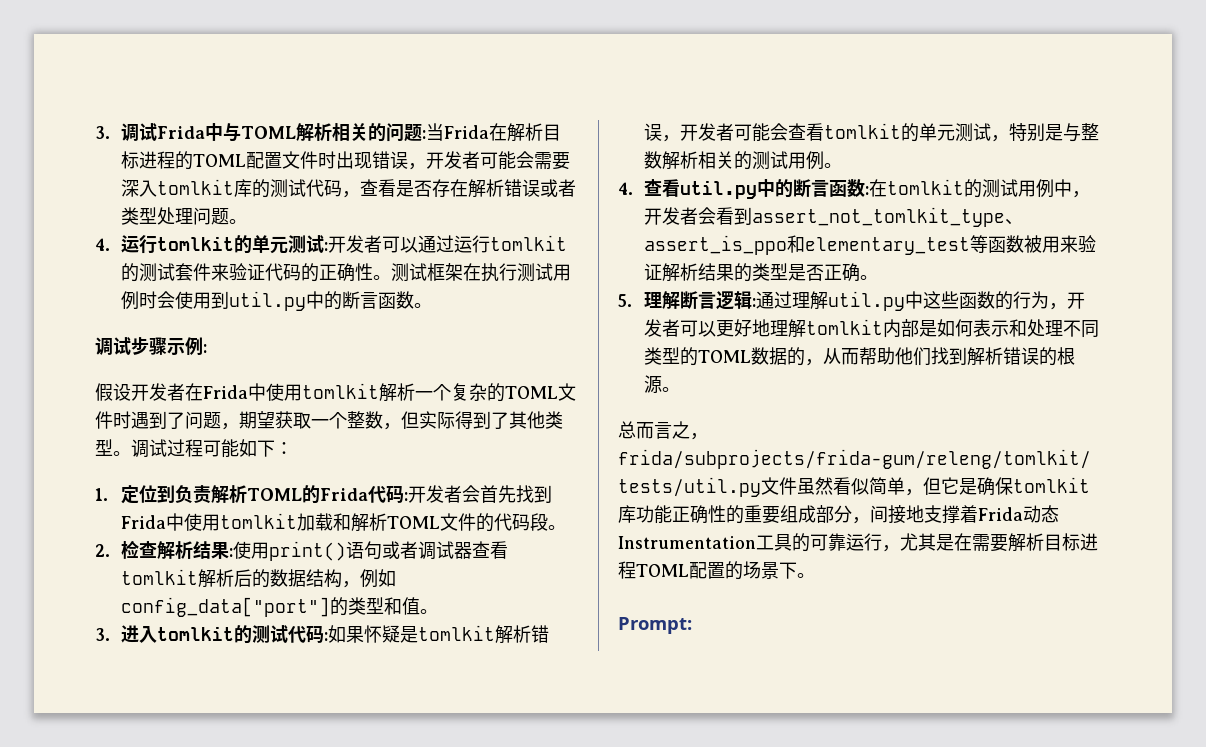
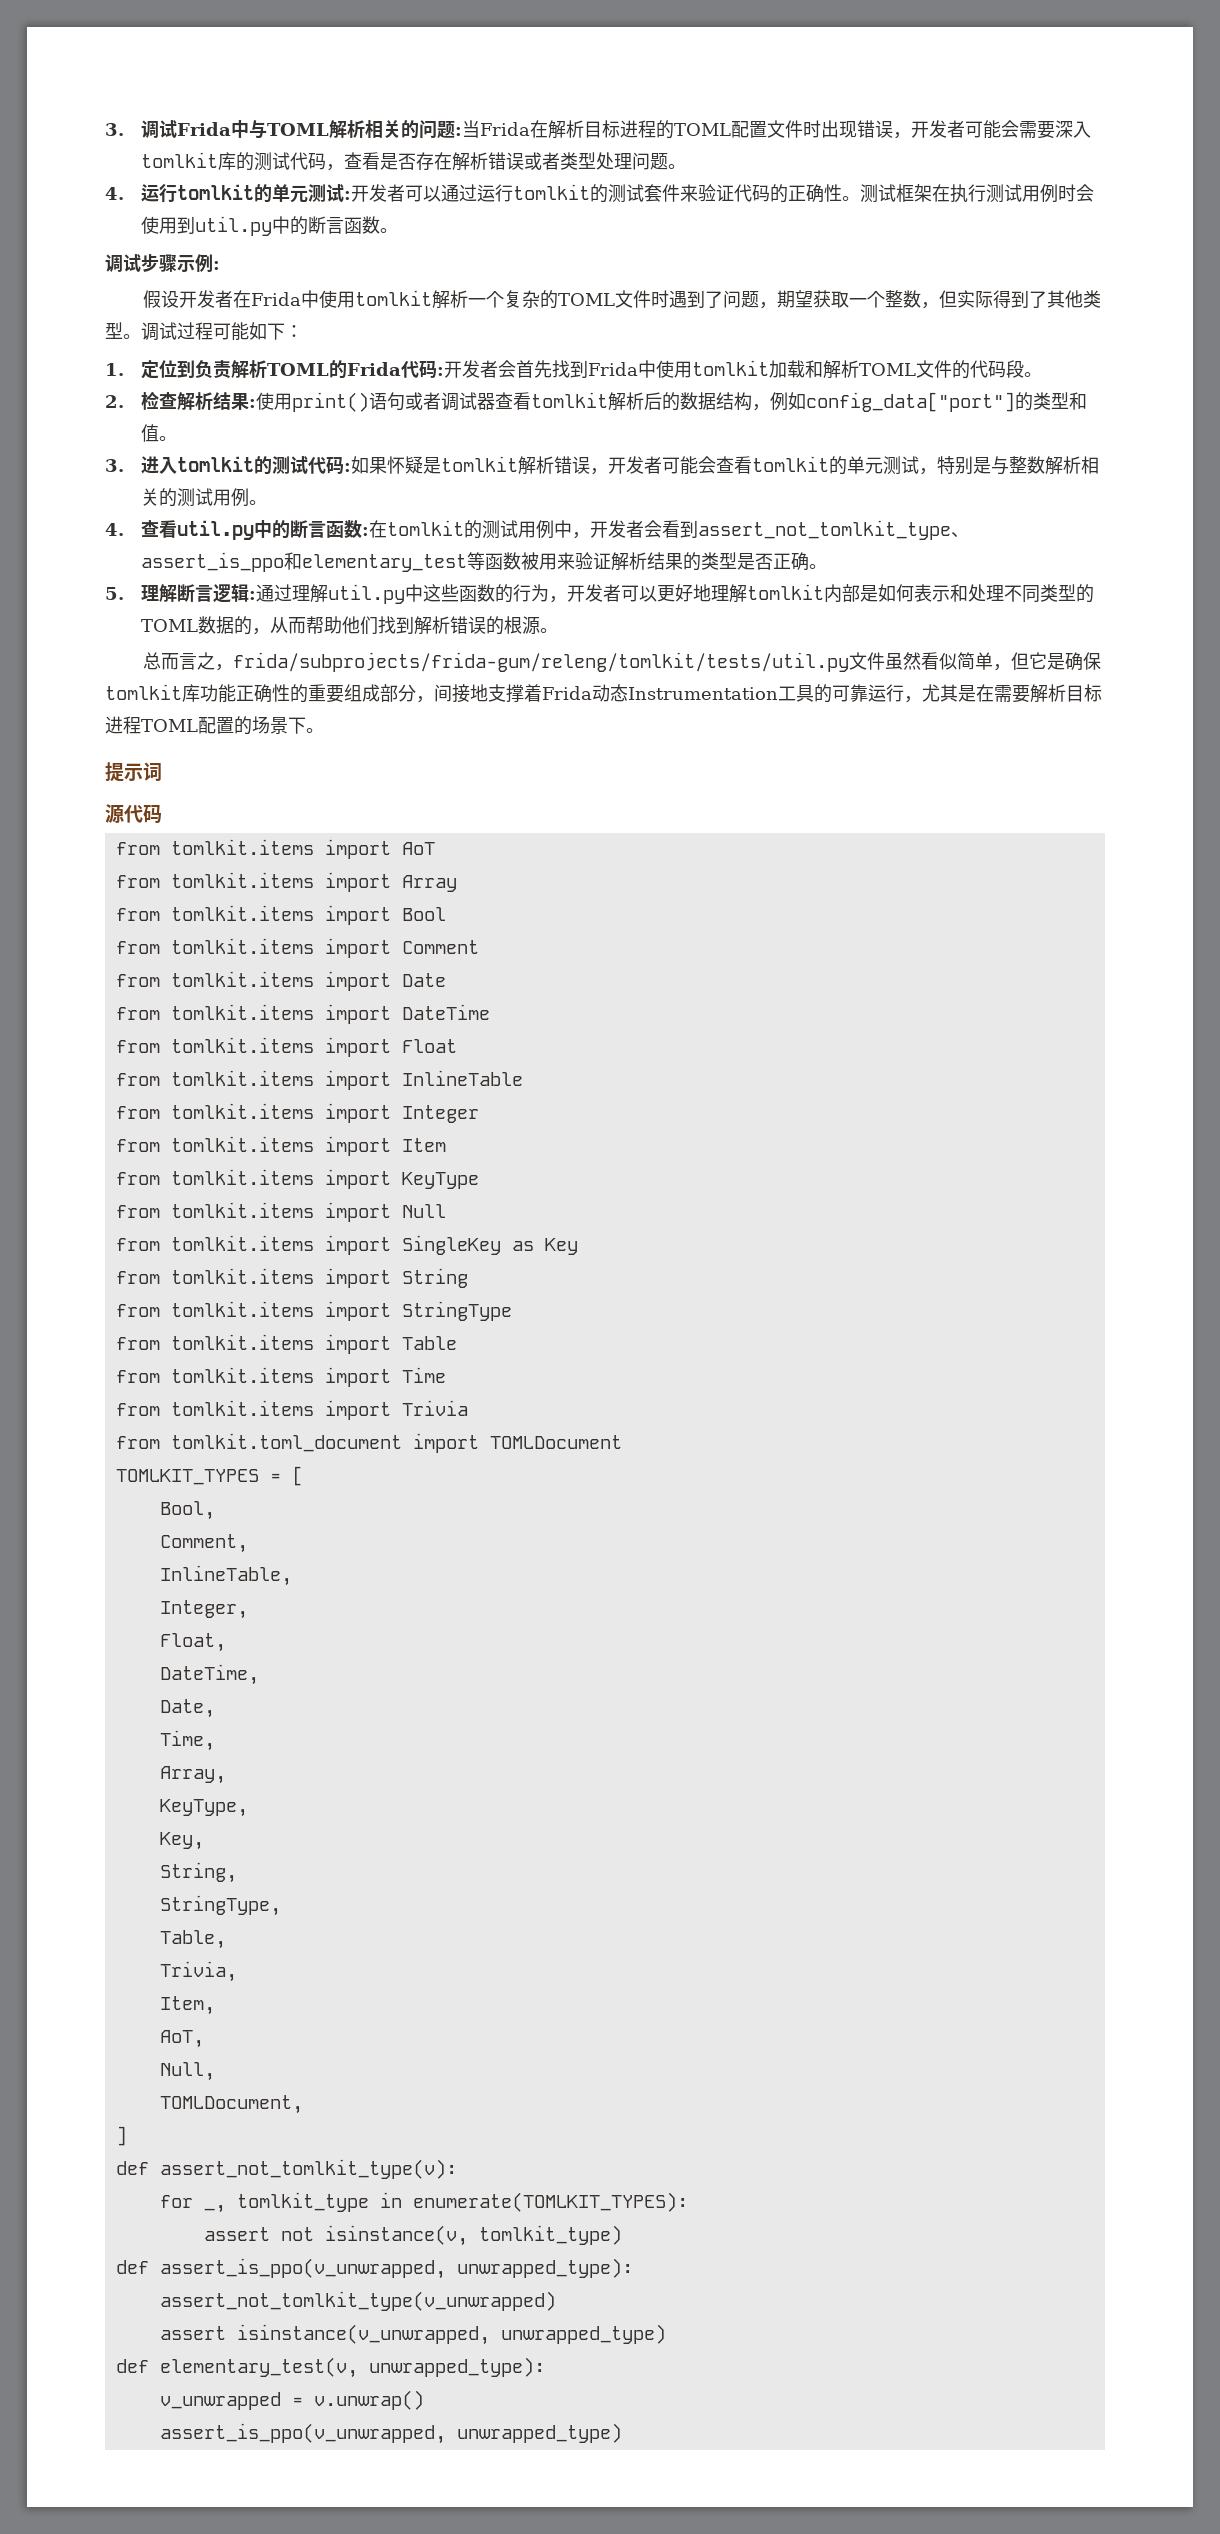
- Prompt:
+ 提示词
+ 源代码
+ from tomlkit.items import AoT
+ from tomlkit.items import Array
+ from tomlkit.items import Bool
+ from tomlkit.items import Comment
+ from tomlkit.items import Date
+ from tomlkit.items import DateTime
+ from tomlkit.items import Float
+ from tomlkit.items import InlineTable
+ from tomlkit.items import Integer
+ from tomlkit.items import Item
+ from tomlkit.items import KeyType
+ from tomlkit.items import Null
+ from tomlkit.items import SingleKey as Key
+ from tomlkit.items import String
+ from tomlkit.items import StringType
+ from tomlkit.items import Table
+ from tomlkit.items import Time
+ from tomlkit.items import Trivia
+ from tomlkit.toml_document import TOMLDocument
+ TOMLKIT_TYPES = [
+ Bool,
+ Comment,
+ InlineTable,
+ Integer,
+ Float,
+ DateTime,
+ Date,
+ Time,
+ Array,
+ KeyType,
+ Key,
+ String,
+ StringType,
+ Table,
+ Trivia,
+ Item,
+ AoT,
+ Null,
+ TOMLDocument,
+ ]
+ def assert_not_tomlkit_type(v):
+ for _, tomlkit_type in enumerate(TOMLKIT_TYPES):
+ assert not isinstance(v, tomlkit_type)
+ def assert_is_ppo(v_unwrapped, unwrapped_type):
+ assert_not_tomlkit_type(v_unwrapped)
+ assert isinstance(v_unwrapped, unwrapped_type)
+ def elementary_test(v, unwrapped_type):
+ v_unwrapped = v.unwrap()
+ assert_is_ppo(v_unwrapped, unwrapped_type)

